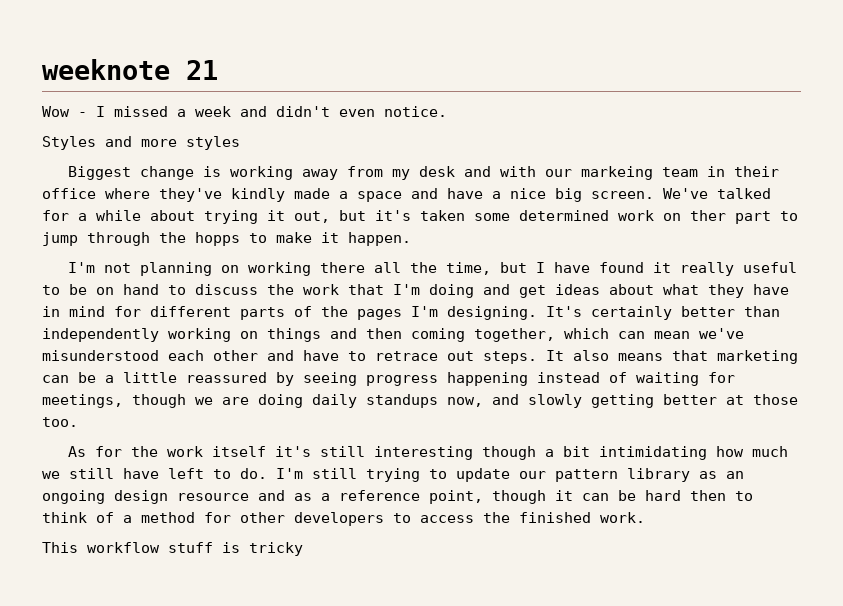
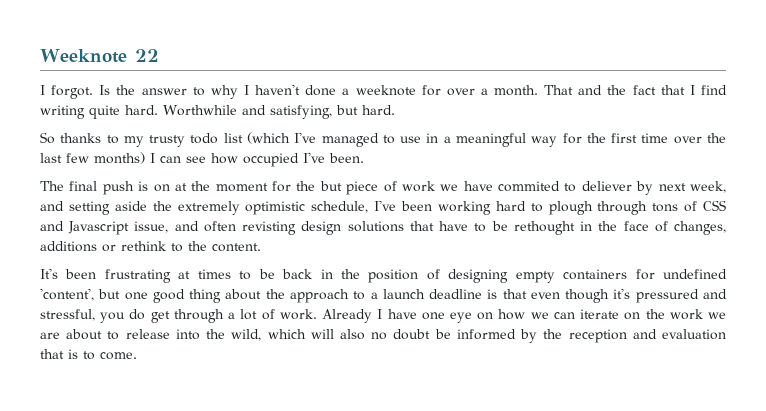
- weeknote 21
- Wow - I missed a week and didn't even notice.
- Styles and more styles
- Biggest change is working away from my desk and with our markeing team in their office where they've kindly made a space and have a nice big screen. We've talked for a while about trying it out, but it's taken some determined work on ther part to jump through the hopps to make it happen.
- I'm not planning on working there all the time, but I have found it really useful to be on hand to discuss the work that I'm doing and get ideas about what they have in mind for different parts of the pages I'm designing. It's certainly better than independently working on things and then coming together, which can mean we've misunderstood each other and have to retrace out steps. It also means that marketing can be a little reassured by seeing progress happening instead of waiting for meetings, though we are doing daily standups now, and slowly getting better at those too.
- As for the work itself it's still interesting though a bit intimidating how much we still have left to do. I'm still trying to update our pattern library as an ongoing design resource and as a reference point, though it can be hard then to think of a method for other developers to access the finished work.
- This workflow stuff is tricky
+ Weeknote 22
+ I forgot. Is the answer to why I haven't done a weeknote for over a month. That and the fact that I find writing quite hard. Worthwhile and satisfying, but hard.
+ So thanks to my trusty todo list (which I've managed to use in a meaningful way for the first time over the last few months) I can see how occupied I've been.
+ The final push is on at the moment for the but piece of work we have commited to deliever by next week, and setting aside the extremely optimistic schedule, I've been working hard to plough through tons of CSS and Javascript issue, and often revisting design solutions that have to be rethought in the face of changes, additions or rethink to the content.
+ It's been frustrating at times to be back in the position of designing empty containers for undefined 'content', but one good thing about the approach to a launch deadline is that even though it's pressured and stressful, you do get through a lot of work. Already I have one eye on how we can iterate on the work we are about to release into the wild, which will also no doubt be informed by the reception and evaluation that is to come.

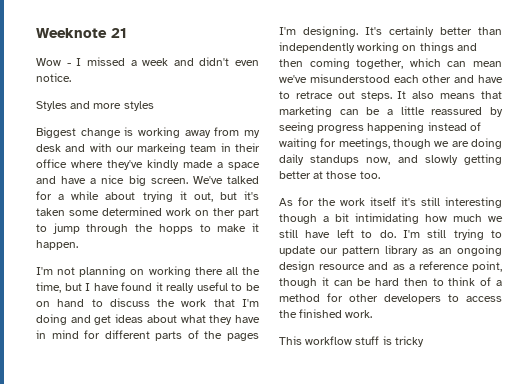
- Weeknote 22
- I forgot. Is the answer to why I haven't done a weeknote for over a month. That and the fact that I find writing quite hard. Worthwhile and satisfying, but hard.
- So thanks to my trusty todo list (which I've managed to use in a meaningful way for the first time over the last few months) I can see how occupied I've been.
- The final push is on at the moment for the but piece of work we have commited to deliever by next week, and setting aside the extremely optimistic schedule, I've been working hard to plough through tons of CSS and Javascript issue, and often revisting design solutions that have to be rethought in the face of changes, additions or rethink to the content.
- It's been frustrating at times to be back in the position of designing empty containers for undefined 'content', but one good thing about the approach to a launch deadline is that even though it's pressured and stressful, you do get through a lot of work. Already I have one eye on how we can iterate on the work we are about to release into the wild, which will also no doubt be informed by the reception and evaluation that is to come.
+ Weeknote 21
+ Wow - I missed a week and didn't even notice.
+ Styles and more styles
+ Biggest change is working away from my desk and with our markeing team in their office where they've kindly made a space and have a nice big screen. We've talked for a while about trying it out, but it's taken some determined work on ther part to jump through the hopps to make it happen.
+ I'm not planning on working there all the time, but I have found it really useful to be on hand to discuss the work that I'm doing and get ideas about what they have in mind for different parts of the pages I'm designing. It's certainly better than independently working on things and then coming together, which can mean we've misunderstood each other and have to retrace out steps. It also means that marketing can be a little reassured by seeing progress happening instead of waiting for meetings, though we are doing daily standups now, and slowly getting better at those too.
+ As for the work itself it's still interesting though a bit intimidating how much we still have left to do. I'm still trying to update our pattern library as an ongoing design resource and as a reference point, though it can be hard then to think of a method for other developers to access the finished work.
+ This workflow stuff is tricky

